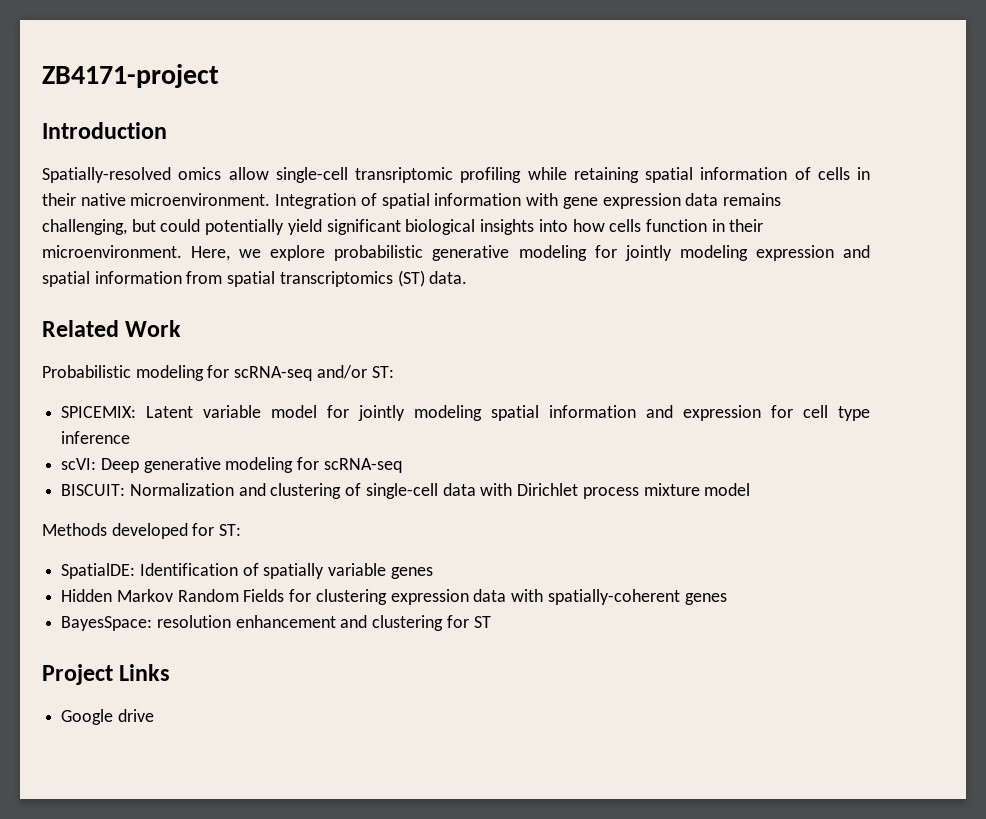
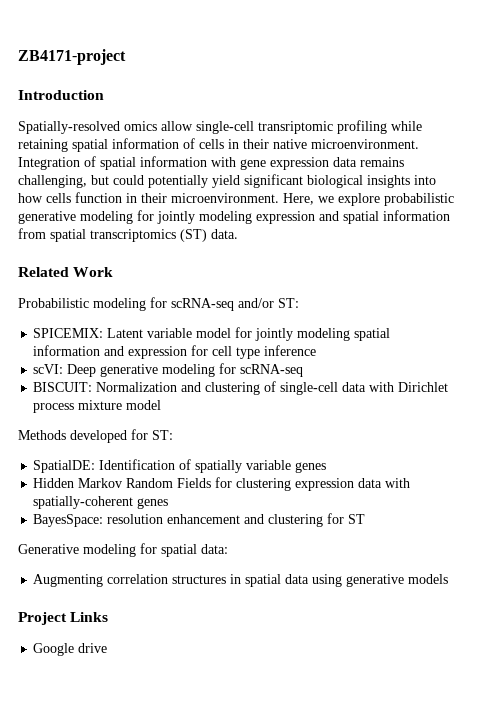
+ Generative modeling for spatial data:
+ Augmenting correlation structures in spatial data using generative models

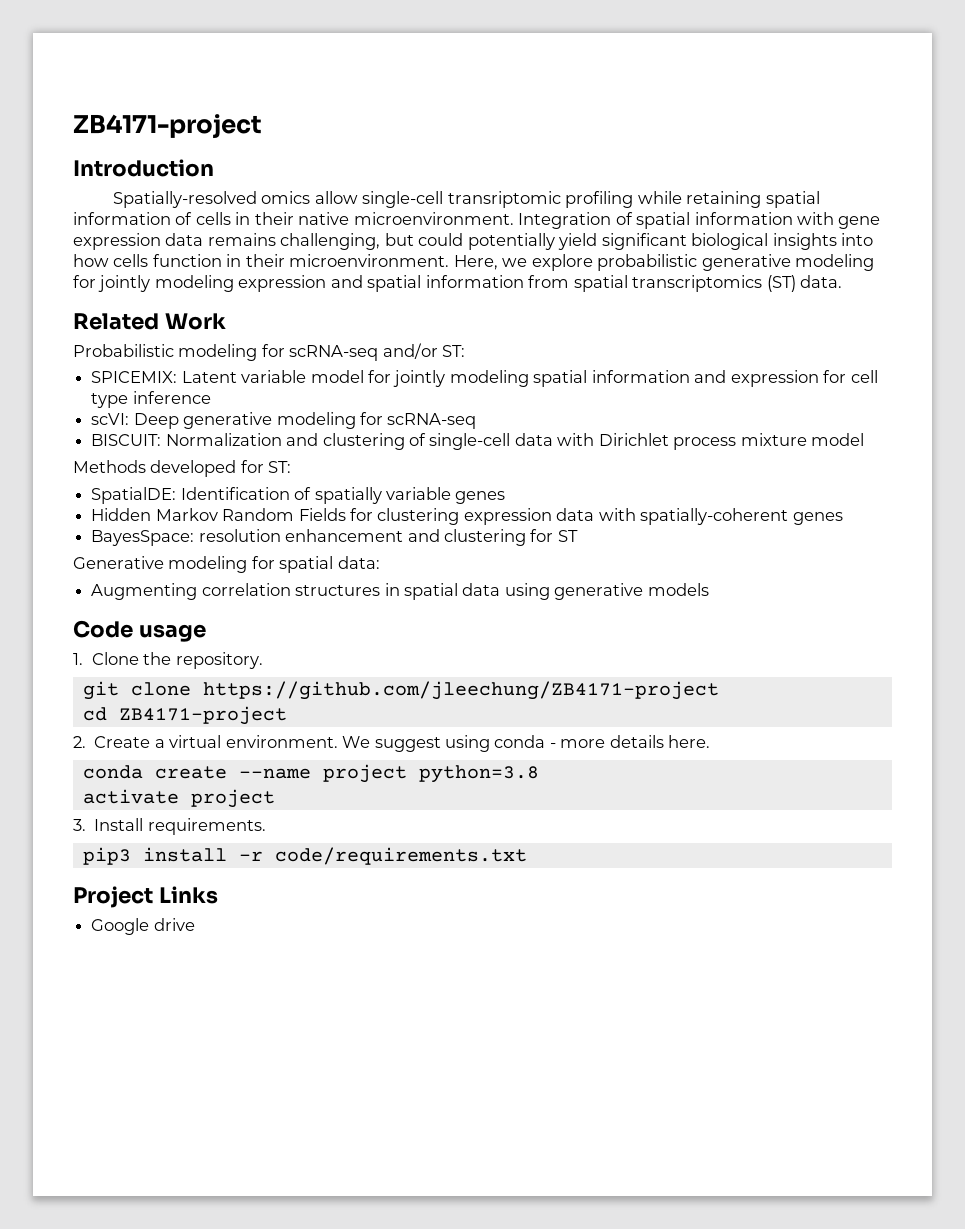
+ Code usage
+ 1. Clone the repository.
+ git clone https://github.com/jleechung/ZB4171-project
+ cd ZB4171-project
+ 2. Create a virtual environment. We suggest using conda - more details here.
+ conda create --name project python=3.8
+ activate project
+ 3. Install requirements.
+ pip3 install -r code/requirements.txt

